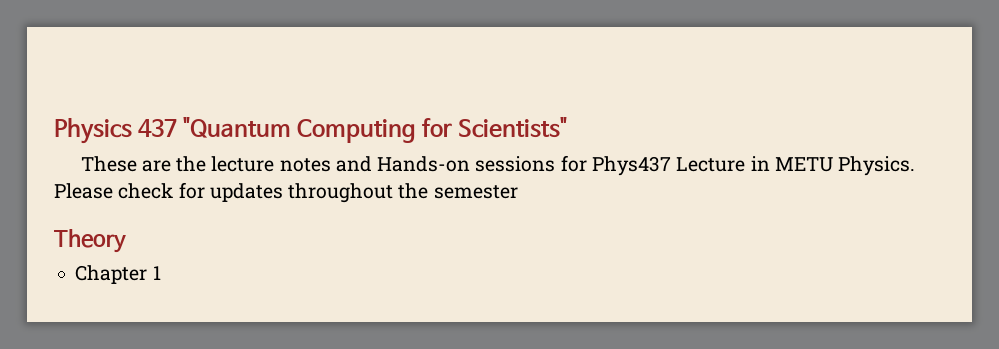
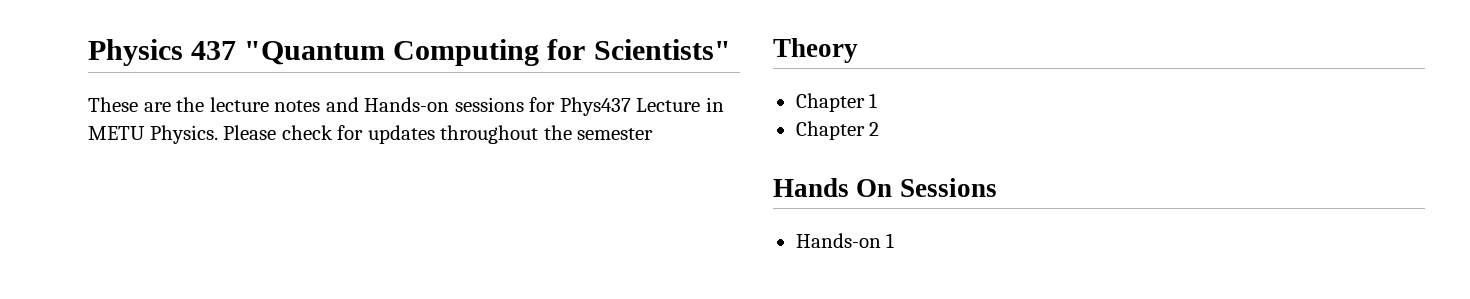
+ Chapter 2
+ Hands On Sessions
+ Hands-on 1

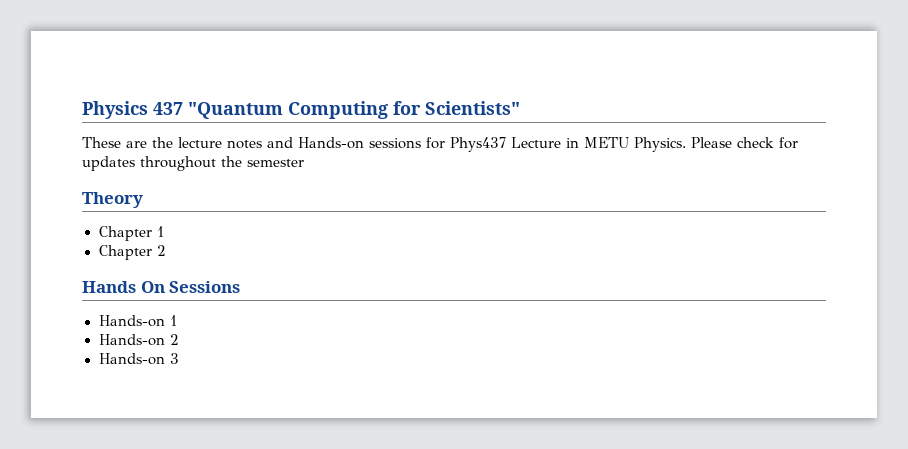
+ Hands-on 2
+ Hands-on 3

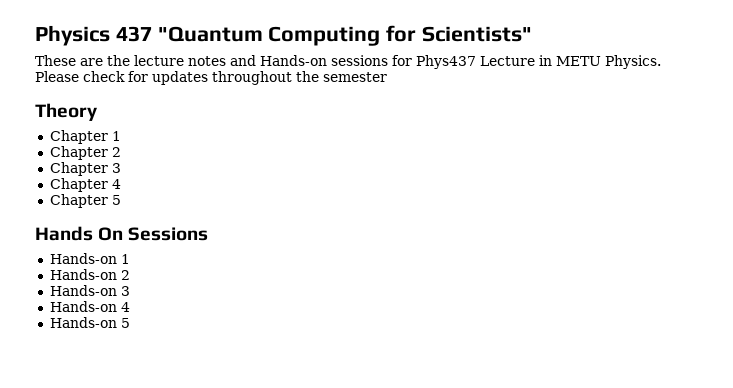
+ Chapter 3
+ Chapter 4
+ Chapter 5
+ Hands-on 4
+ Hands-on 5

